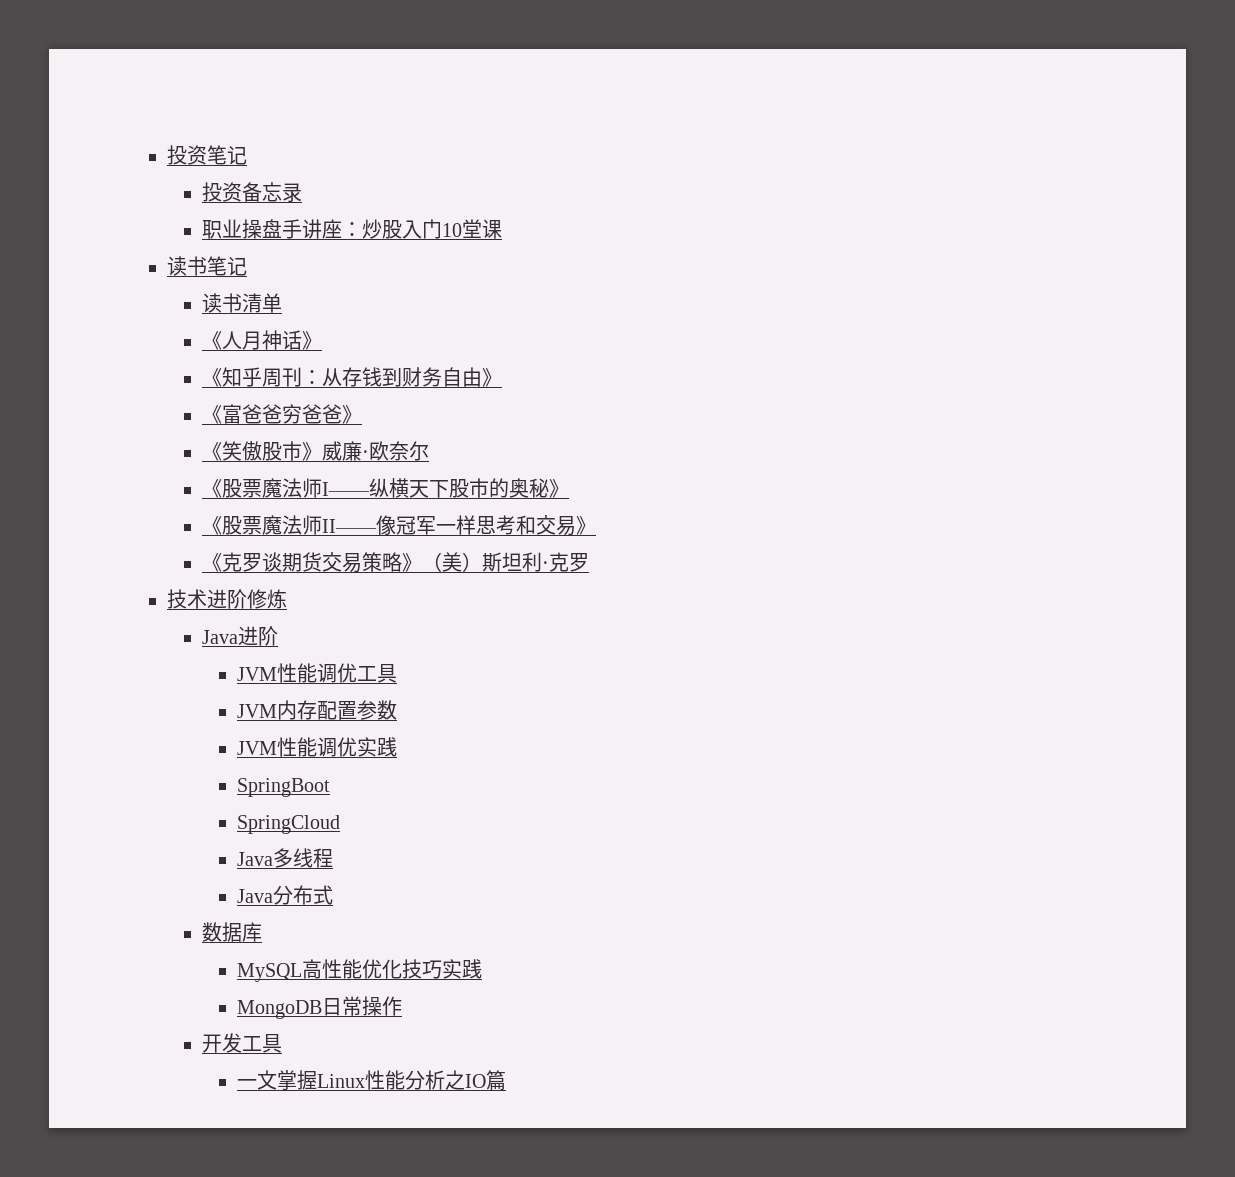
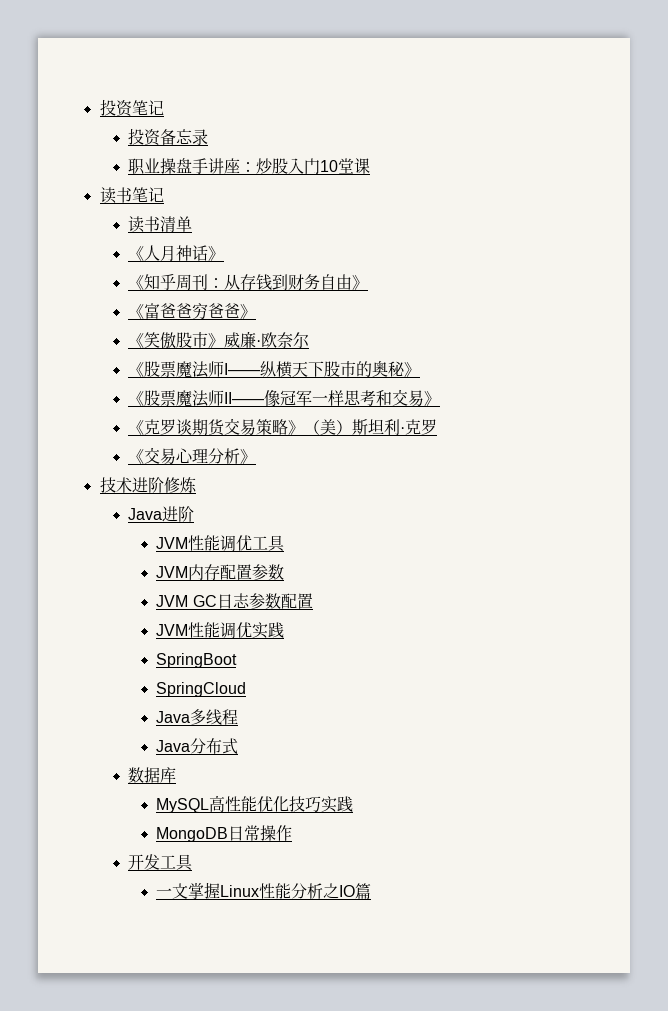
+ 《交易心理分析》
+ JVM GC日志参数配置

